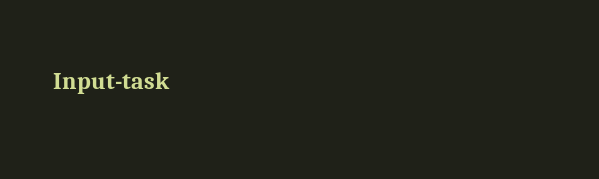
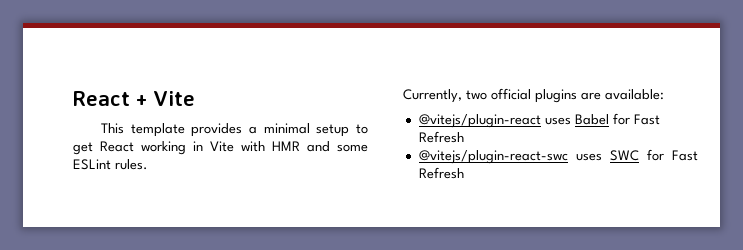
- Input-task
+ React + Vite
+ This template provides a minimal setup to get React working in Vite with HMR and some ESLint rules.
+ Currently, two official plugins are available:
+ @vitejs/plugin-react uses Babel for Fast Refresh
+ @vitejs/plugin-react-swc uses SWC for Fast Refresh

